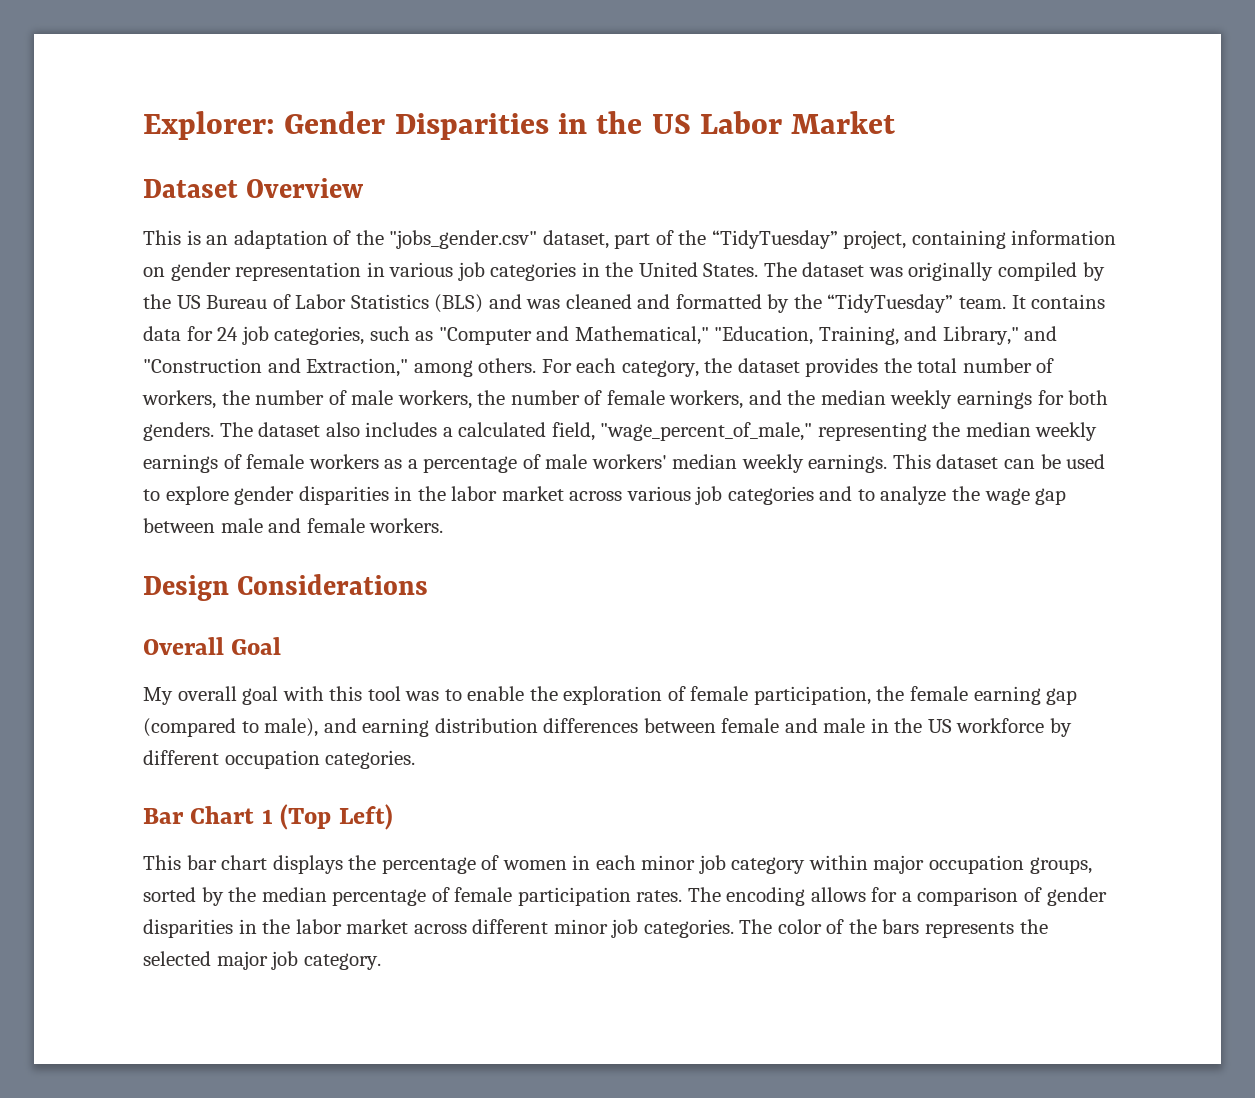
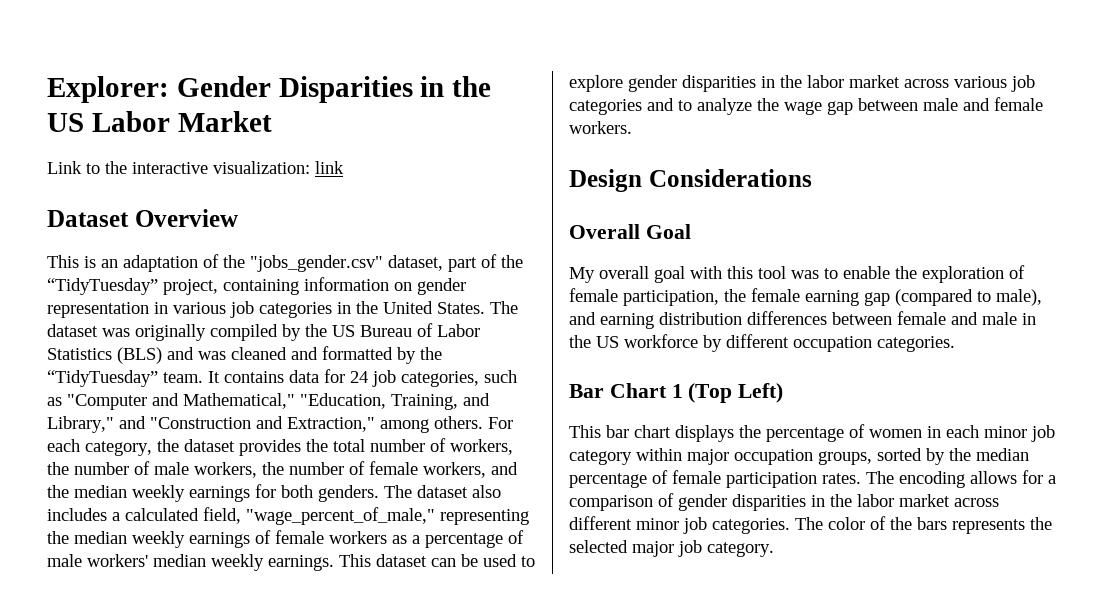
+ Link to the interactive visualization: link

